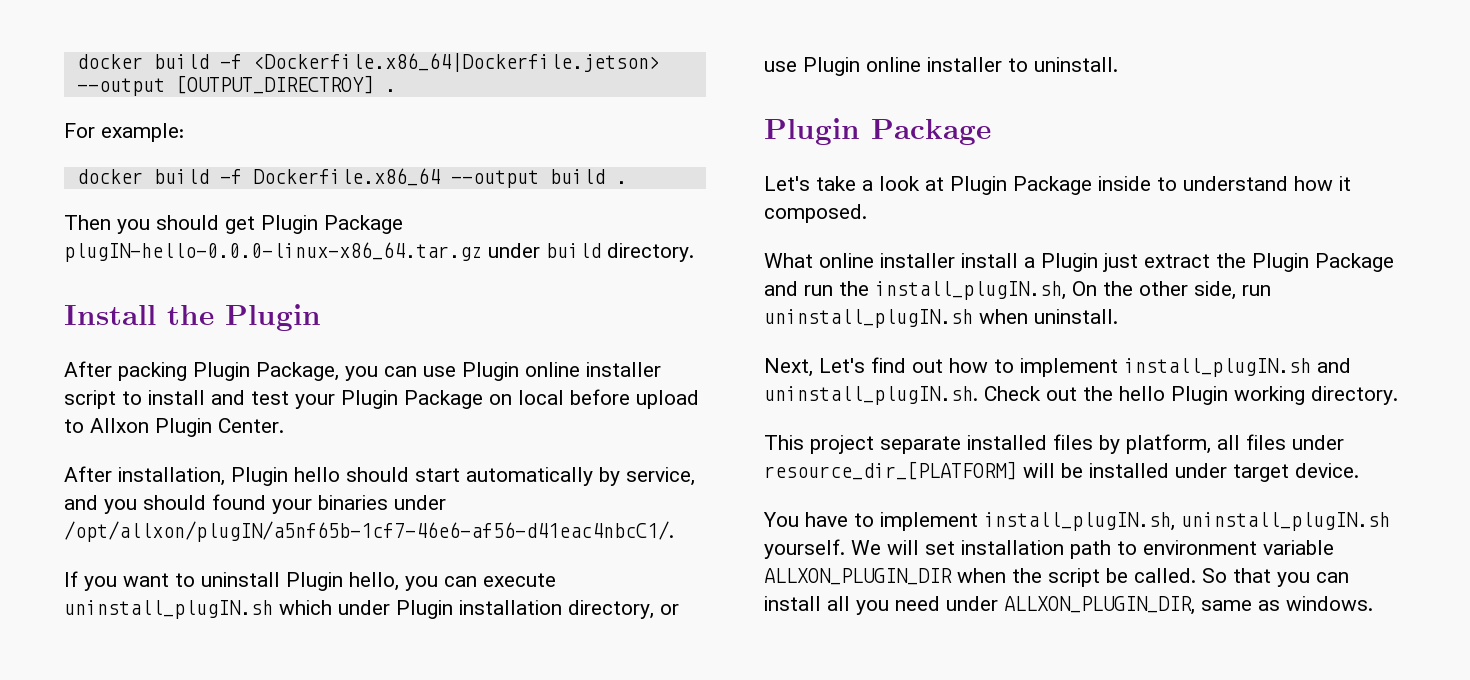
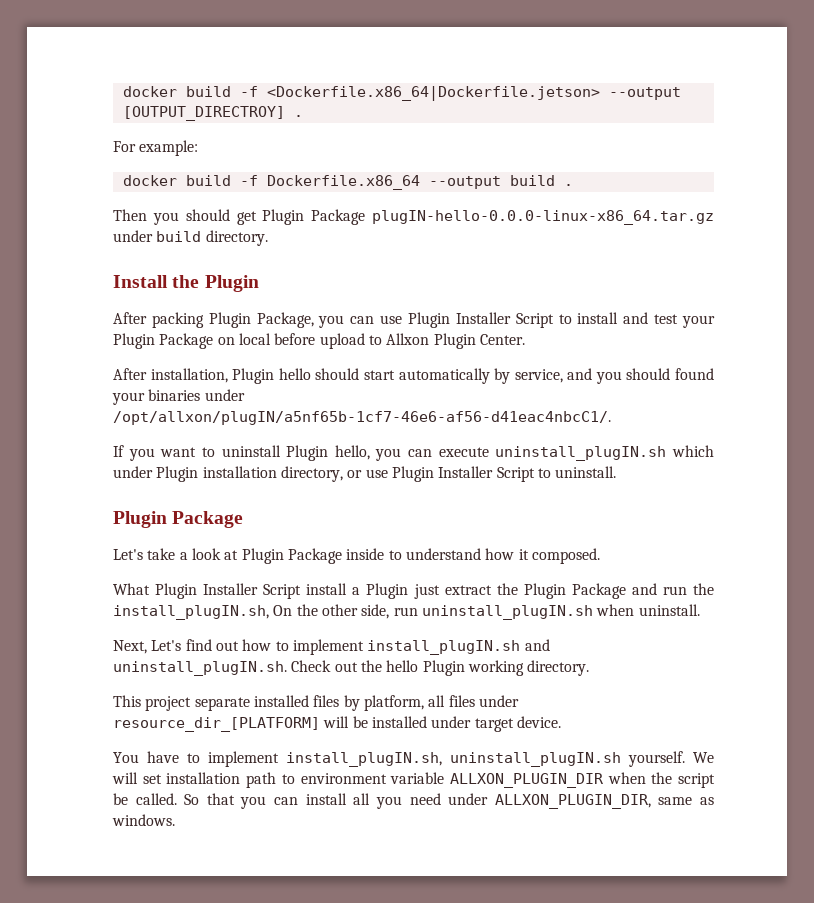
- After packing Plugin Package, you can use Plugin online installer script to install and test your Plugin Package on local before upload to Allxon Plugin Center.
+ After packing Plugin Package, you can use Plugin Installer Script to install and test your Plugin Package on local before upload to Allxon Plugin Center.
- If you want to uninstall Plugin hello, you can execute uninstall_plugIN.sh which under Plugin installation directory, or use Plugin online installer to uninstall.
+ If you want to uninstall Plugin hello, you can execute uninstall_plugIN.sh which under Plugin installation directory, or use Plugin Installer Script to uninstall.
- What online installer install a Plugin just extract the Plugin Package and run the install_plugIN.sh, On the other side, run uninstall_plugIN.sh when uninstall.
+ What Plugin Installer Script install a Plugin just extract the Plugin Package and run the install_plugIN.sh, On the other side, run uninstall_plugIN.sh when uninstall.

